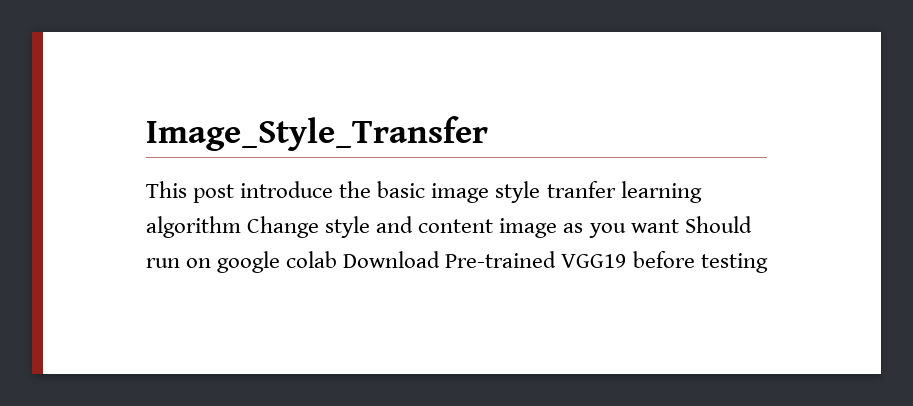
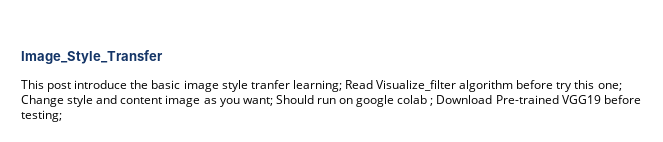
- This post introduce the basic image style tranfer learning algorithm Change style and content image as you want Should run on google colab Download Pre-trained VGG19 before testing
+ This post introduce the basic image style tranfer learning; Read Visualize_filter algorithm before try this one; Change style and content image as you want; Should run on google colab ; Download Pre-trained VGG19 before testing;

